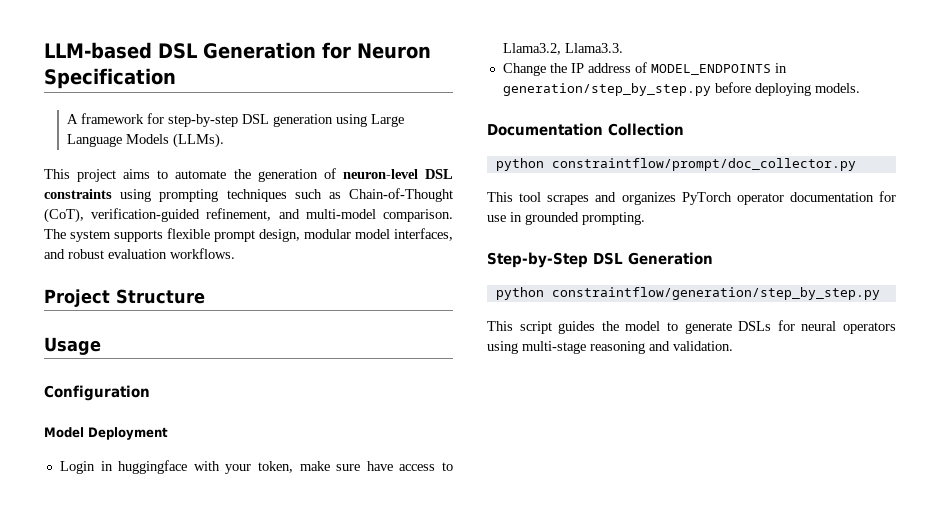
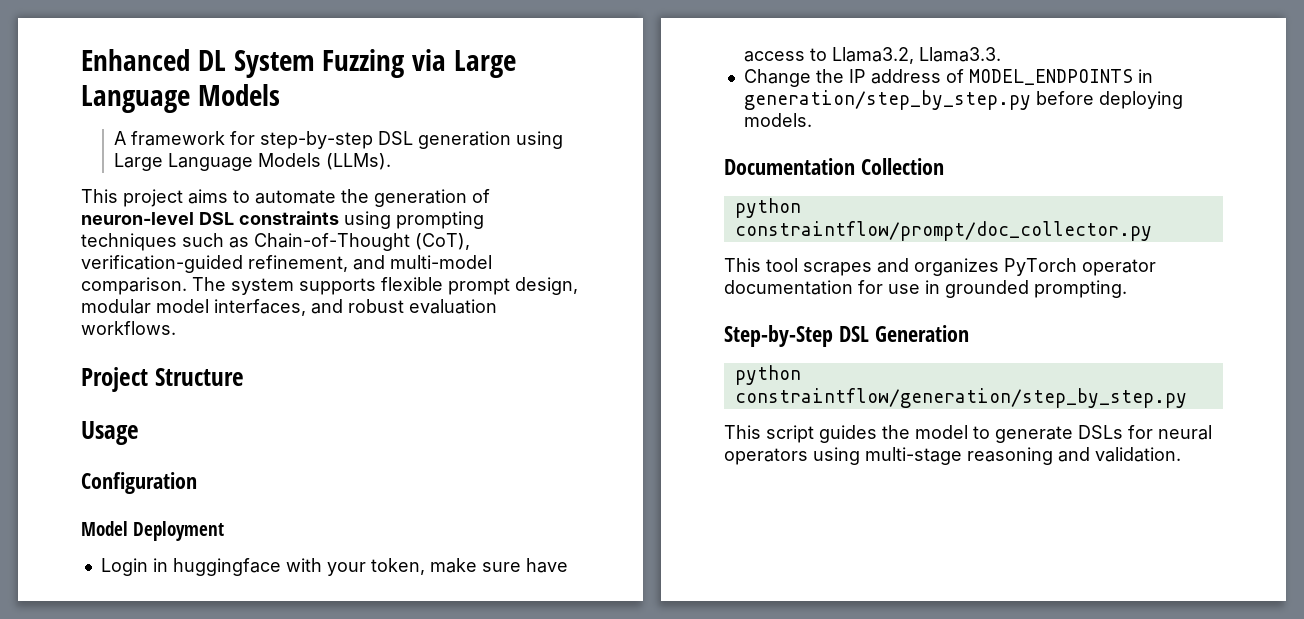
- LLM-based DSL Generation for Neuron Specification
+ Enhanced DL System Fuzzing via Large Language Models

